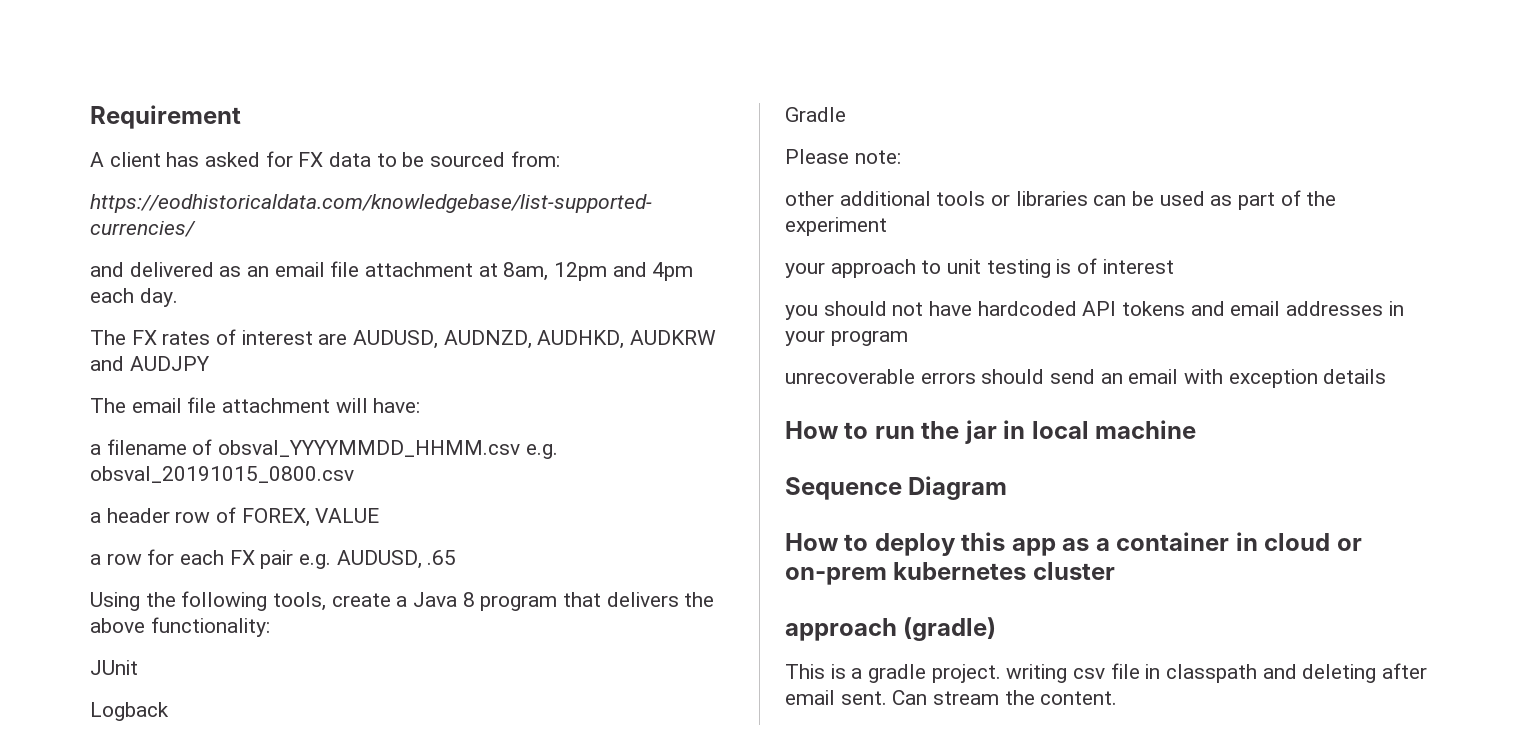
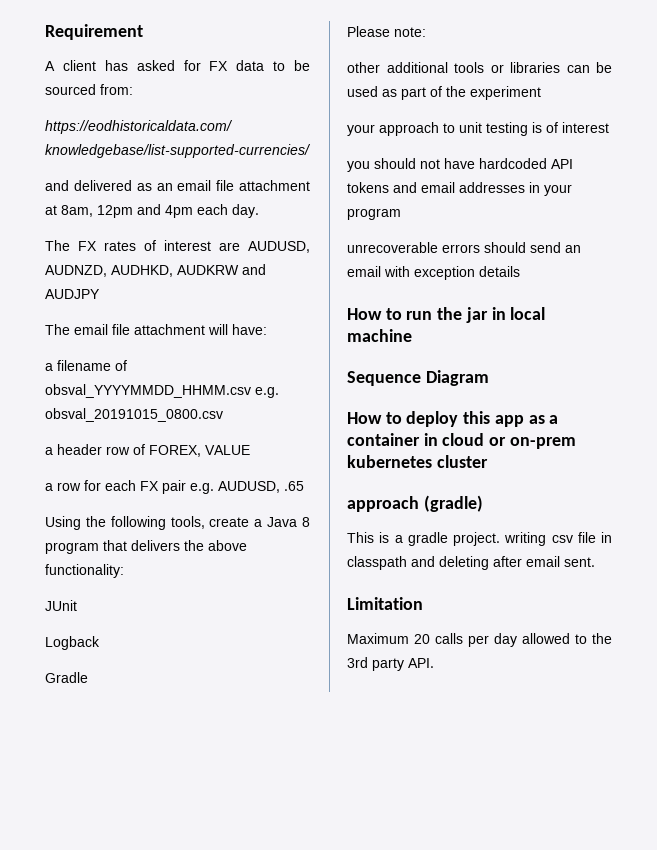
- This is a gradle project. writing csv file in classpath and deleting after email sent. Can stream the content.
+ This is a gradle project. writing csv file in classpath and deleting after email sent.
+ Limitation
+ Maximum 20 calls per day allowed to the 3rd party API.

